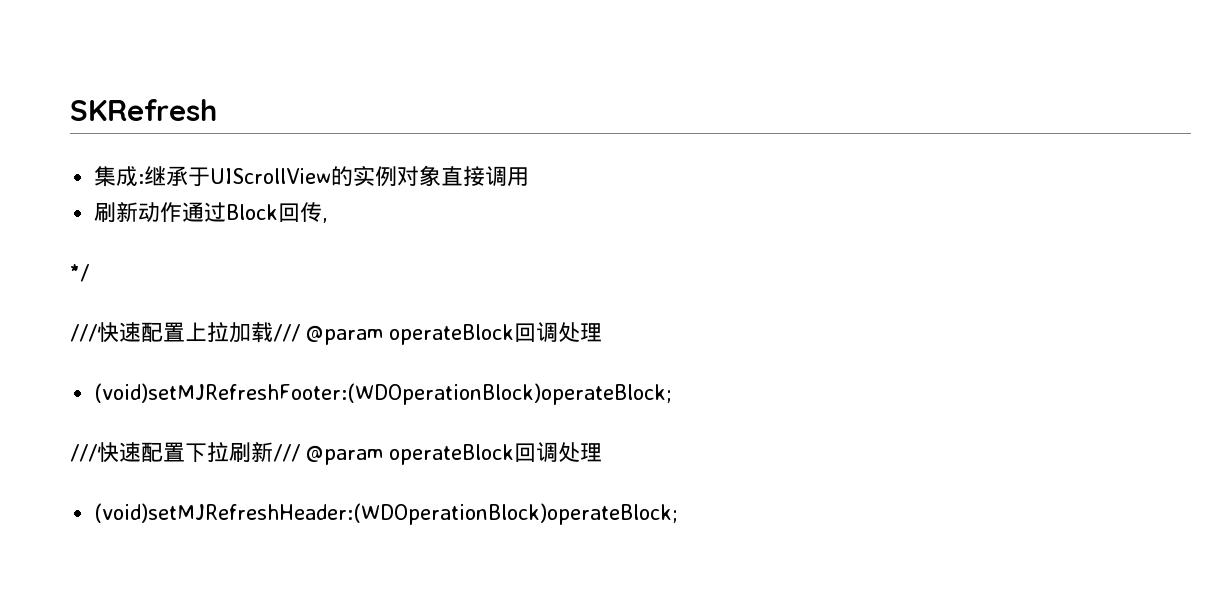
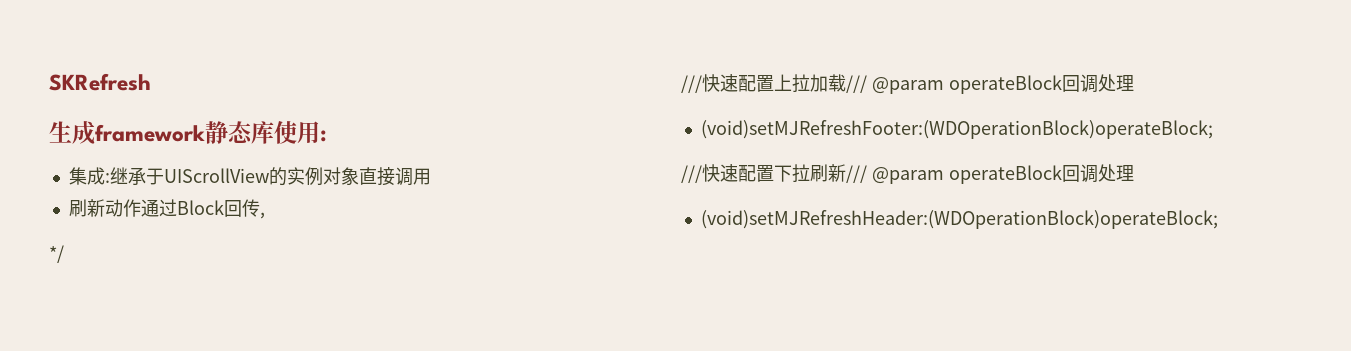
+ 生成framework静态库使用:

